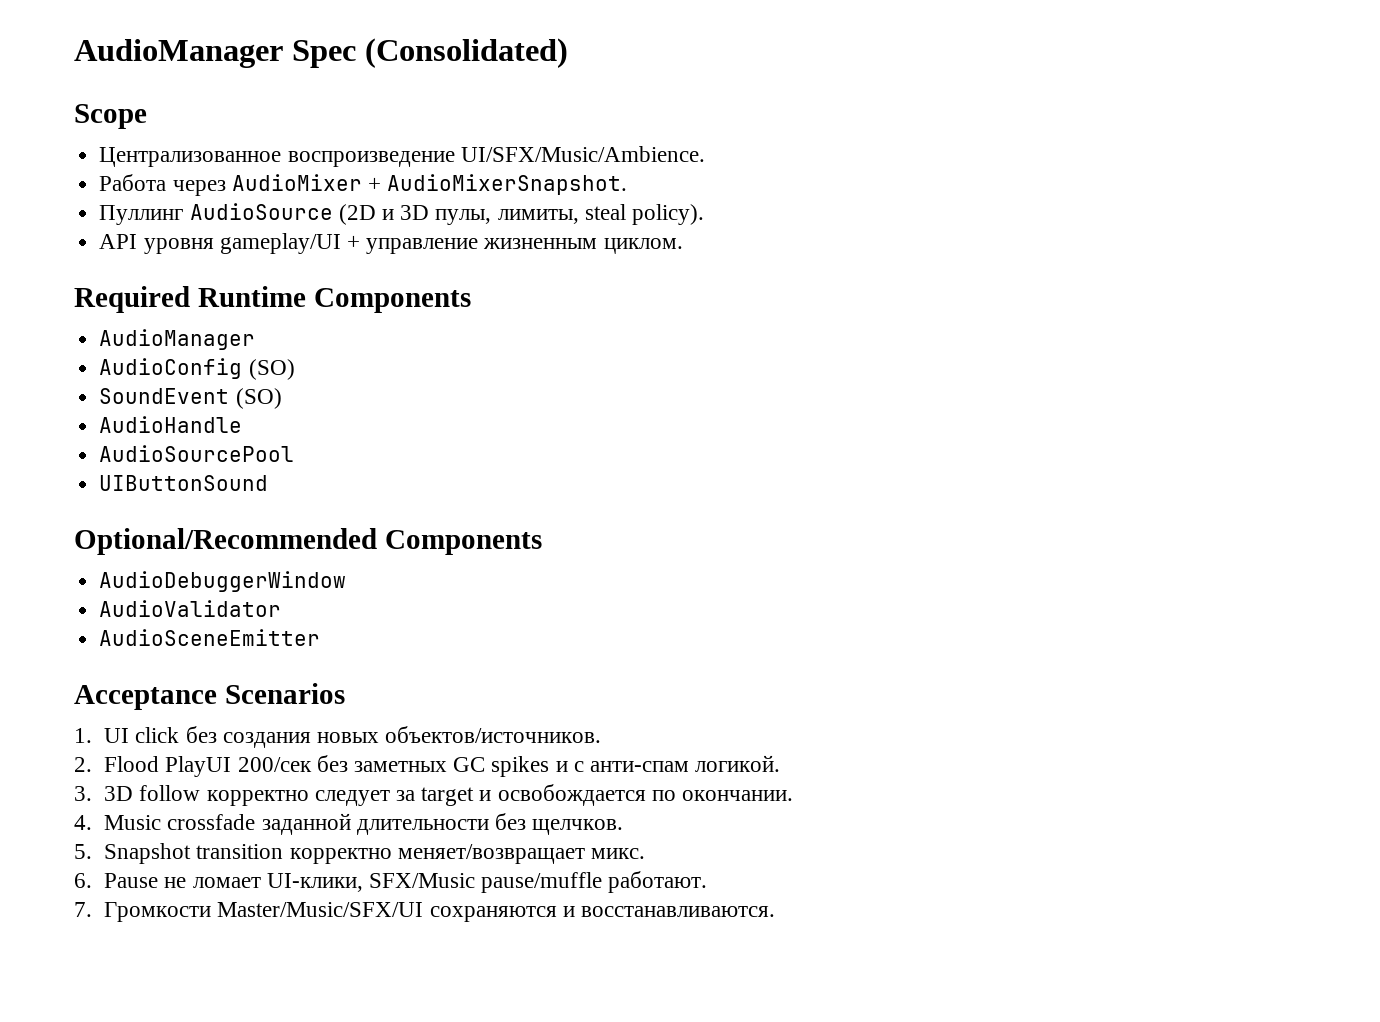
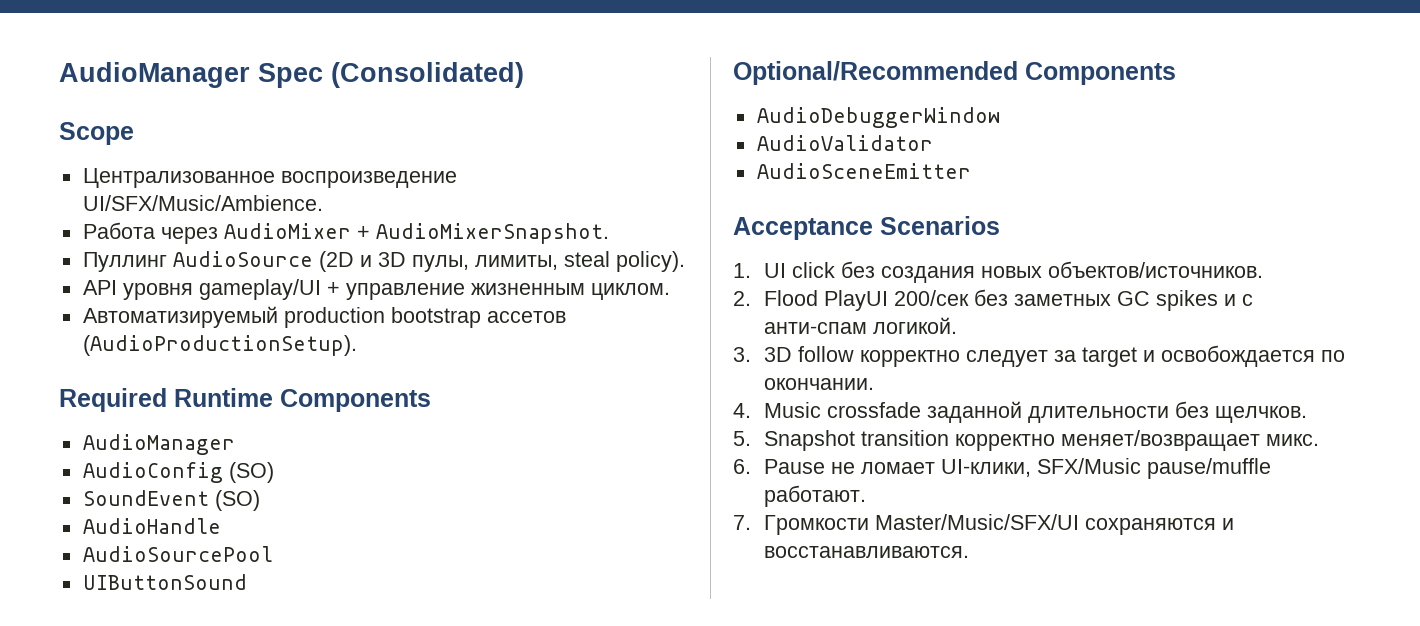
+ Автоматизируемый production bootstrap ассетов (AudioProductionSetup).

